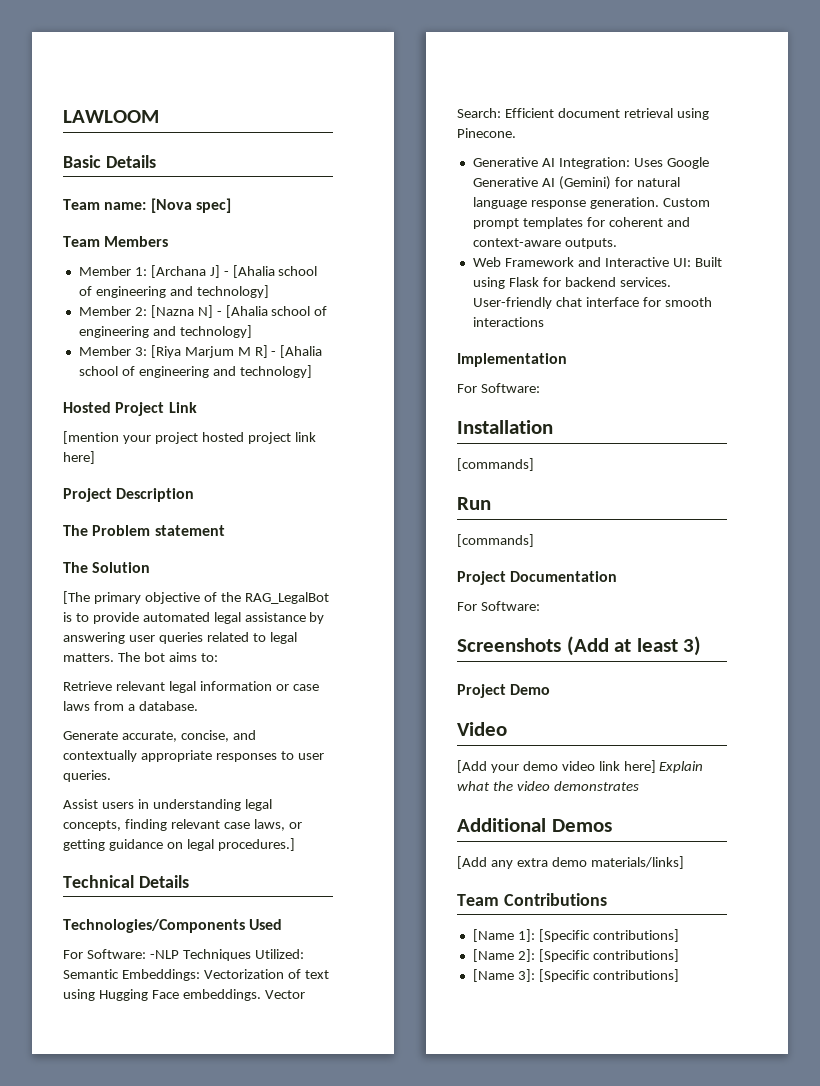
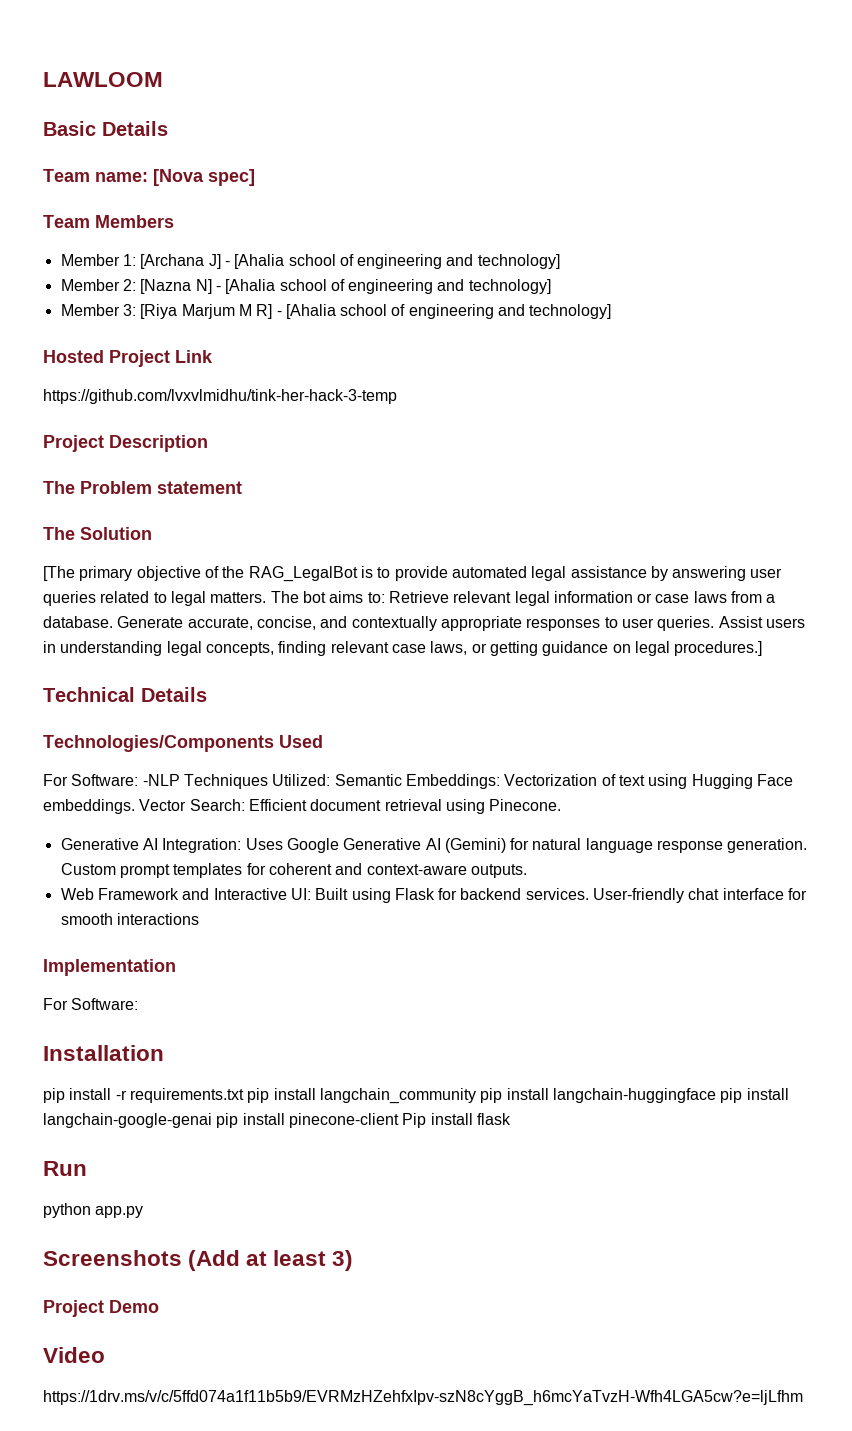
- [mention your project hosted project link here]
+ https://github.com/lvxvlmidhu/tink-her-hack-3-temp
- The bot aims to:
- Retrieve relevant legal information or case laws from a database.
- Generate accurate, concise, and contextually appropriate responses to user queries.
- Assist users in understanding legal concepts, finding relevant case laws, or getting guidance on legal procedures.]
+ The bot aims to: Retrieve relevant legal information or case laws from a database. Generate accurate, concise, and contextually appropriate responses to user queries. Assist users in understanding legal concepts, finding relevant case laws, or getting guidance on legal procedures.]
  Installation
- [commands]
+ pip install -r requirements.txt pip install langchain_community pip install langchain-huggingface pip install langchain-google-genai pip install pinecone-client Pip install flask
  Run
- [commands]
- Project Documentation
- For Software:
+ python app.py
- [Add your demo video link here] Explain what the video demonstrates
- Additional Demos
- [Add any extra demo materials/links]
- Team Contributions
- [Name 1]: [Specific contributions]
- [Name 2]: [Specific contributions]
- [Name 3]: [Specific contributions]
+ https://1drv.ms/v/c/5ffd074a1f11b5b9/EVRMzHZehfxIpv-szN8cYggB_h6mcYaTvzH-Wfh4LGA5cw?e=ljLfhm

